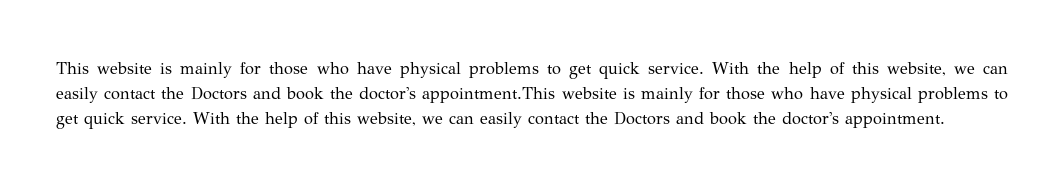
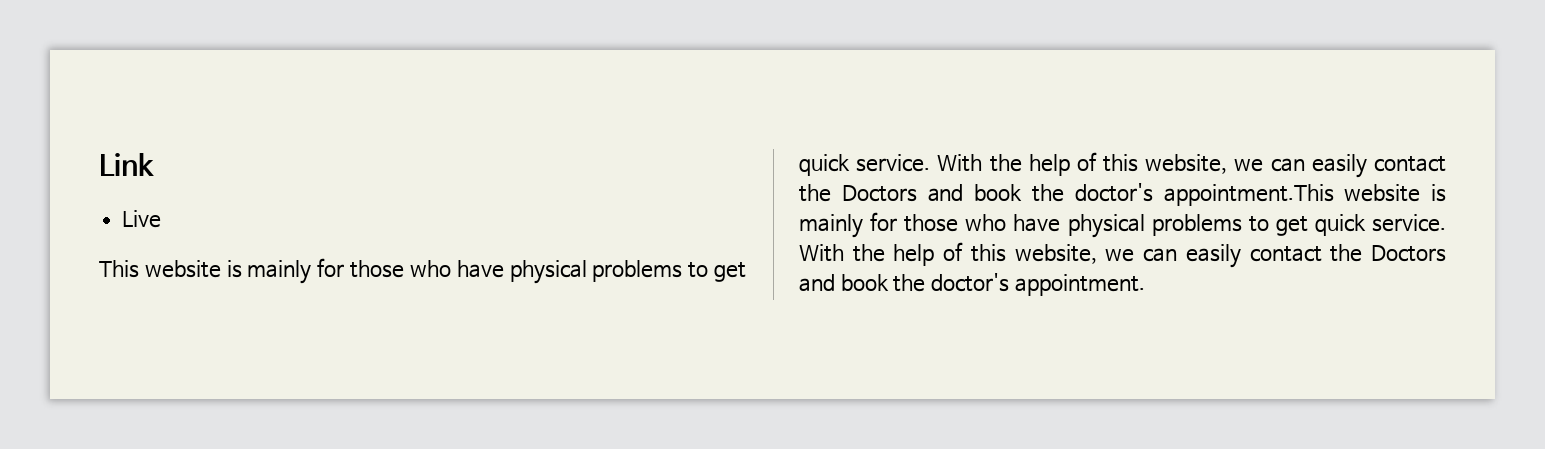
+ Link
+ Live

